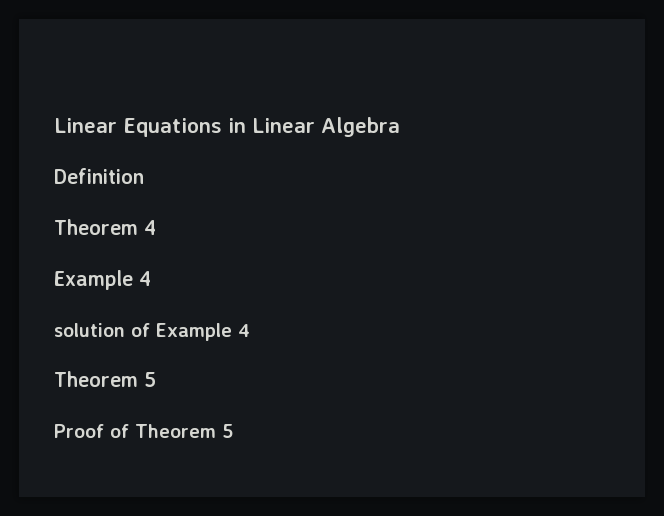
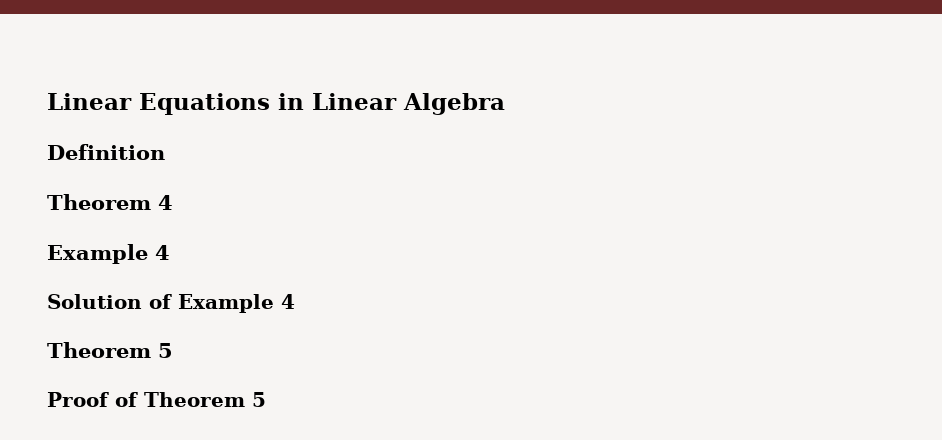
- solution of Example 4
+ Solution of Example 4

